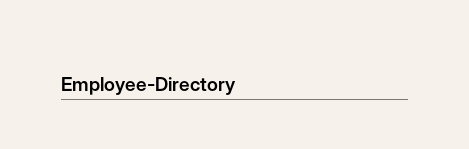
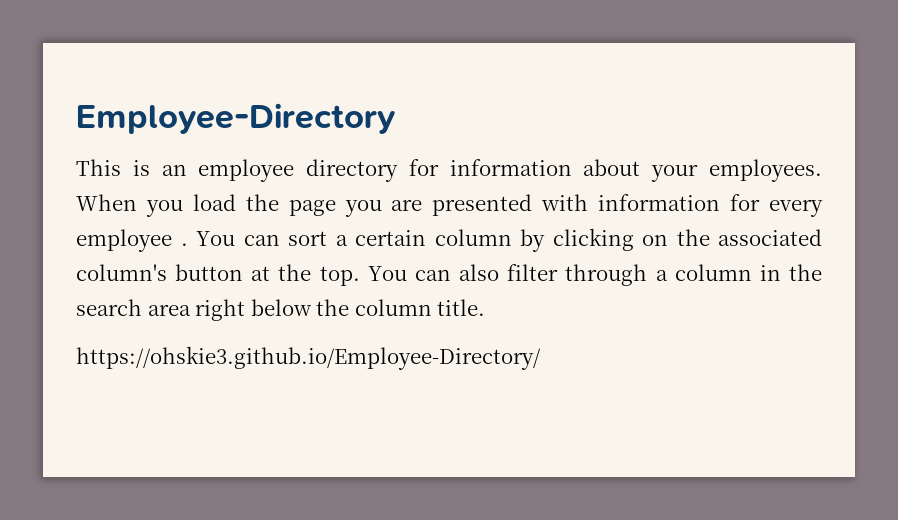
+ This is an employee directory for information about your employees. When you load the page you are presented with information for every employee . You can sort a certain column by clicking on the associated column's button at the top. You can also filter through a column in the search area right below the column title.
+ https://ohskie3.github.io/Employee-Directory/

